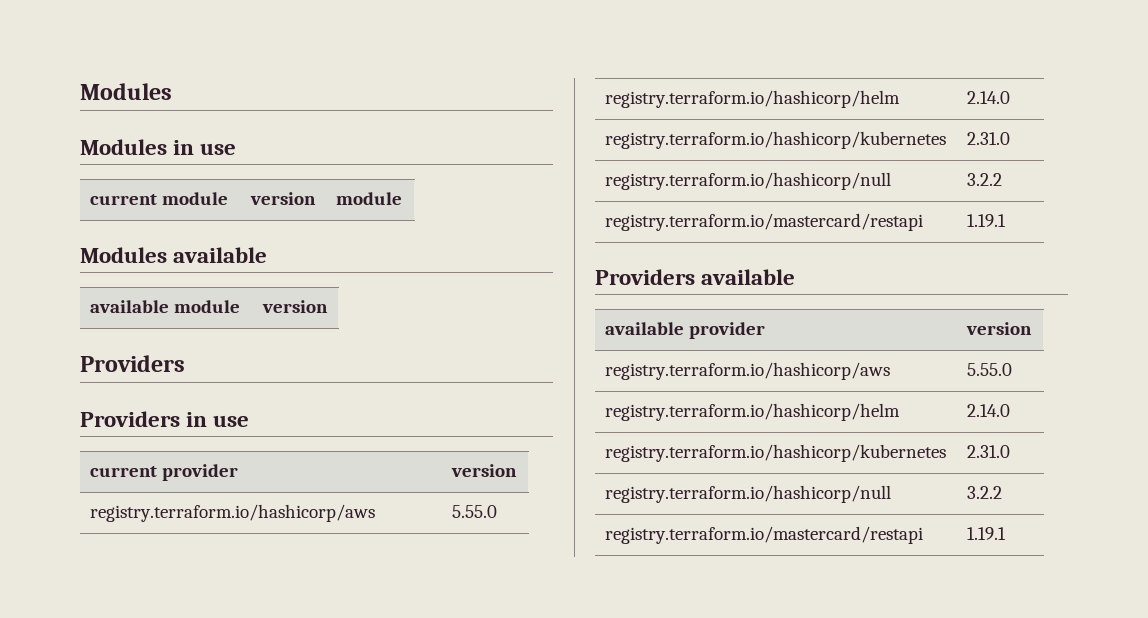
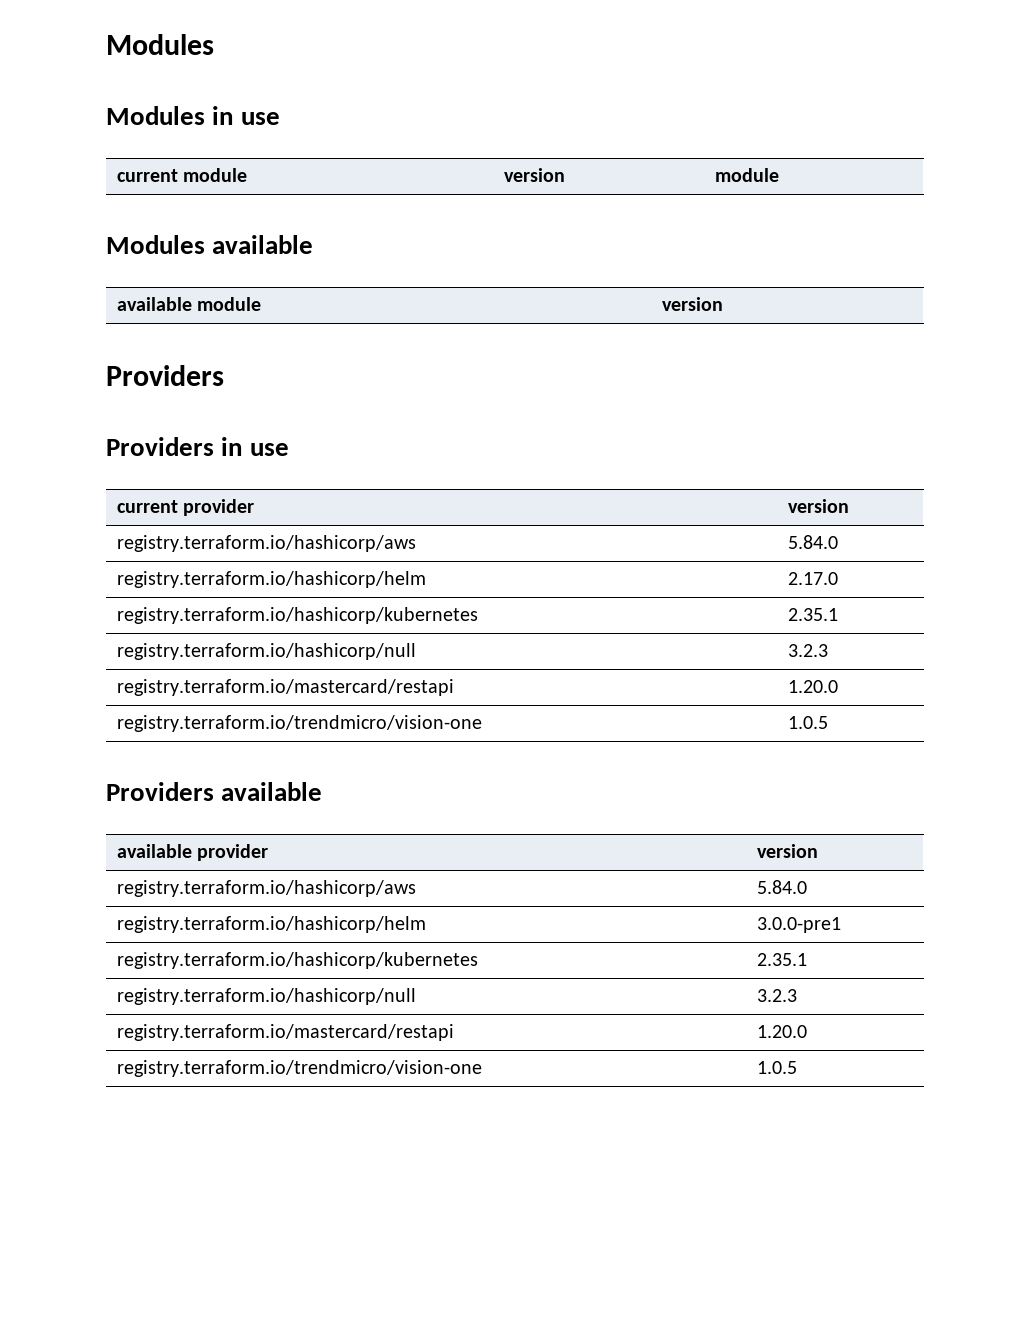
  current provider | version
- registry.terraform.io/hashicorp/aws | 5.55.0
- registry.terraform.io/hashicorp/helm | 2.14.0
- registry.terraform.io/hashicorp/kubernetes | 2.31.0
- registry.terraform.io/hashicorp/null | 3.2.2
- registry.terraform.io/mastercard/restapi | 1.19.1
+ registry.terraform.io/hashicorp/aws | 5.84.0
+ registry.terraform.io/hashicorp/helm | 2.17.0
+ registry.terraform.io/hashicorp/kubernetes | 2.35.1
+ registry.terraform.io/hashicorp/null | 3.2.3
+ registry.terraform.io/mastercard/restapi | 1.20.0
+ registry.terraform.io/trendmicro/vision-one | 1.0.5
  available provider | version
- registry.terraform.io/hashicorp/aws | 5.55.0
- registry.terraform.io/hashicorp/helm | 2.14.0
- registry.terraform.io/hashicorp/kubernetes | 2.31.0
- registry.terraform.io/hashicorp/null | 3.2.2
- registry.terraform.io/mastercard/restapi | 1.19.1
+ registry.terraform.io/hashicorp/aws | 5.84.0
+ registry.terraform.io/hashicorp/helm | 3.0.0-pre1
+ registry.terraform.io/hashicorp/kubernetes | 2.35.1
+ registry.terraform.io/hashicorp/null | 3.2.3
+ registry.terraform.io/mastercard/restapi | 1.20.0
+ registry.terraform.io/trendmicro/vision-one | 1.0.5

